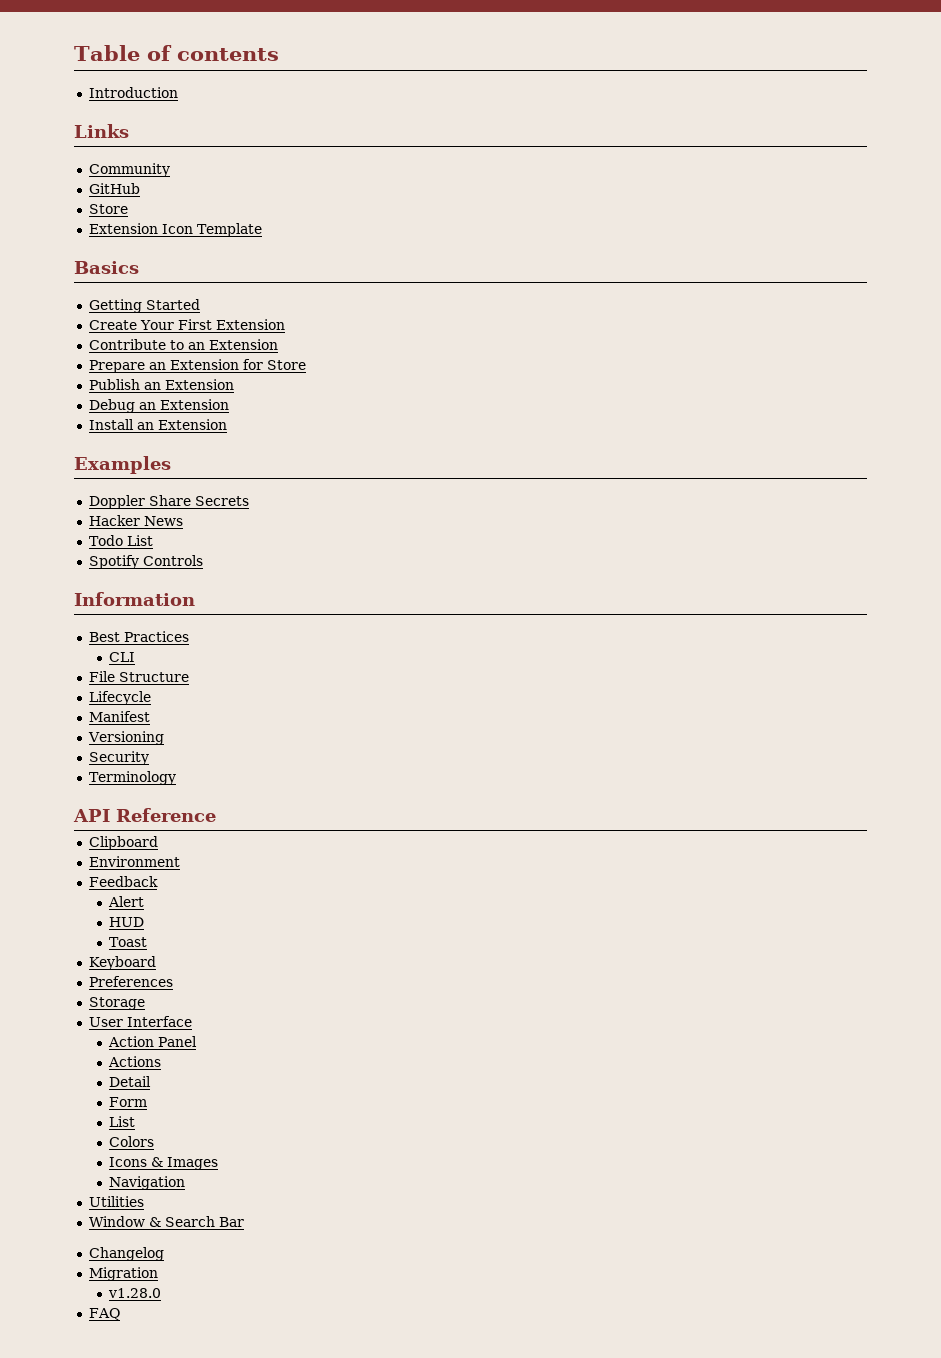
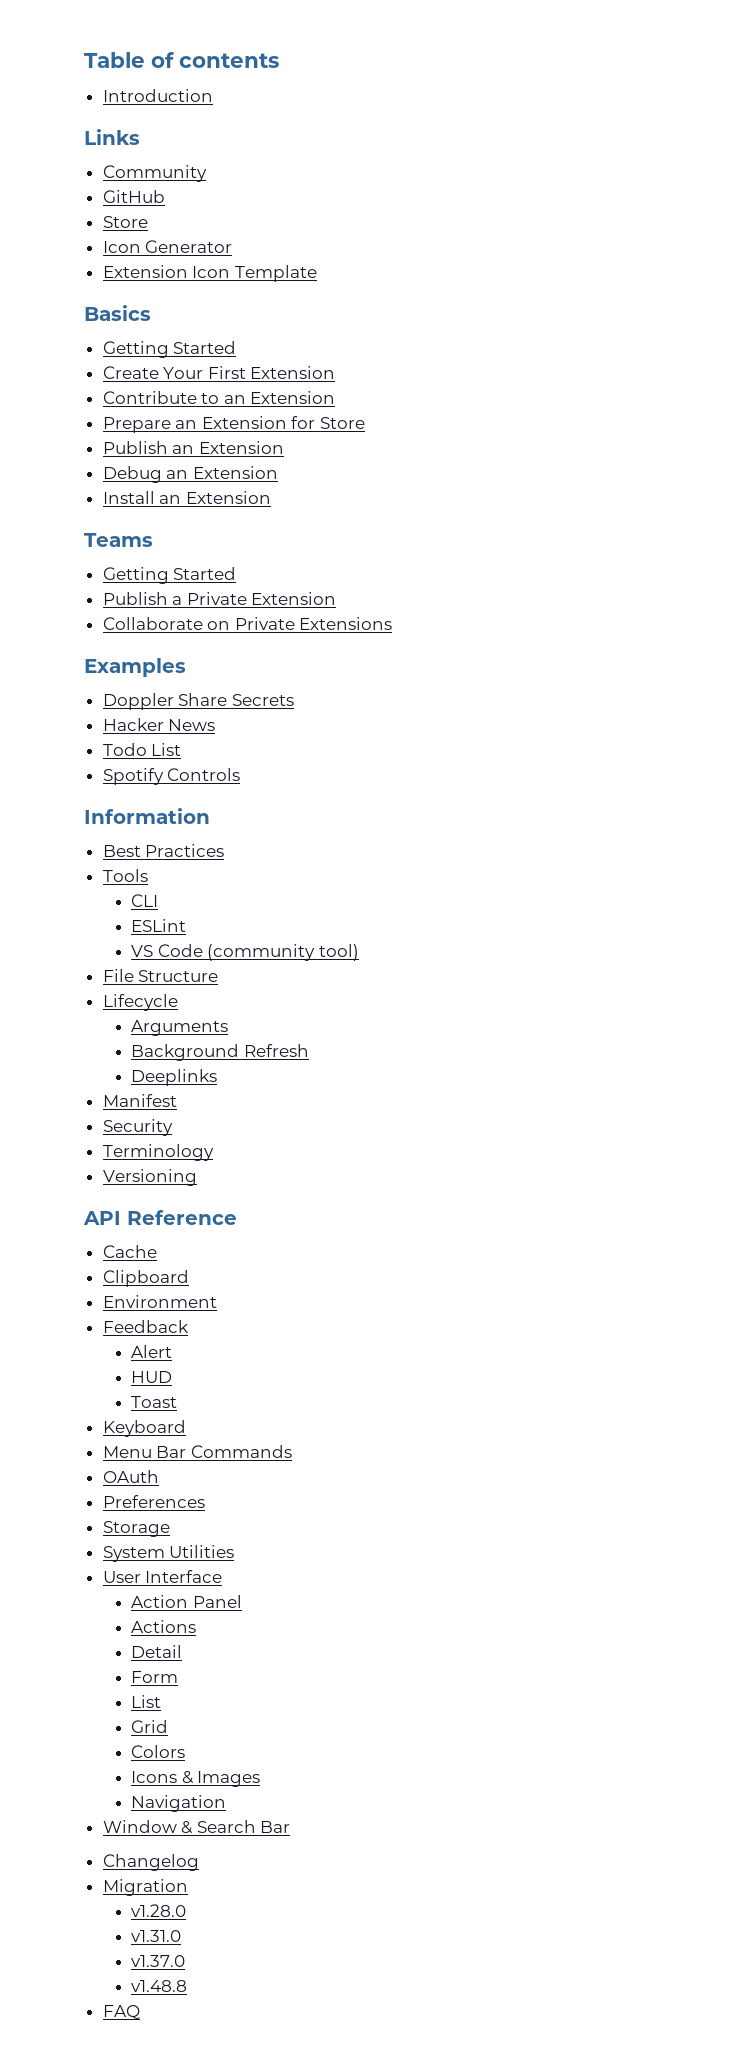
+ Icon Generator
+ Teams
+ Getting Started
+ Publish a Private Extension
+ Collaborate on Private Extensions
+ Tools
+ ESLint
+ VS Code (community tool)
+ Arguments
+ Background Refresh
+ Deeplinks
- Versioning
+ Versioning
+ Cache
+ Menu Bar Commands
+ OAuth
+ System Utilities
+ Grid
- Utilities
+ v1.31.0
+ v1.37.0
+ v1.48.8

